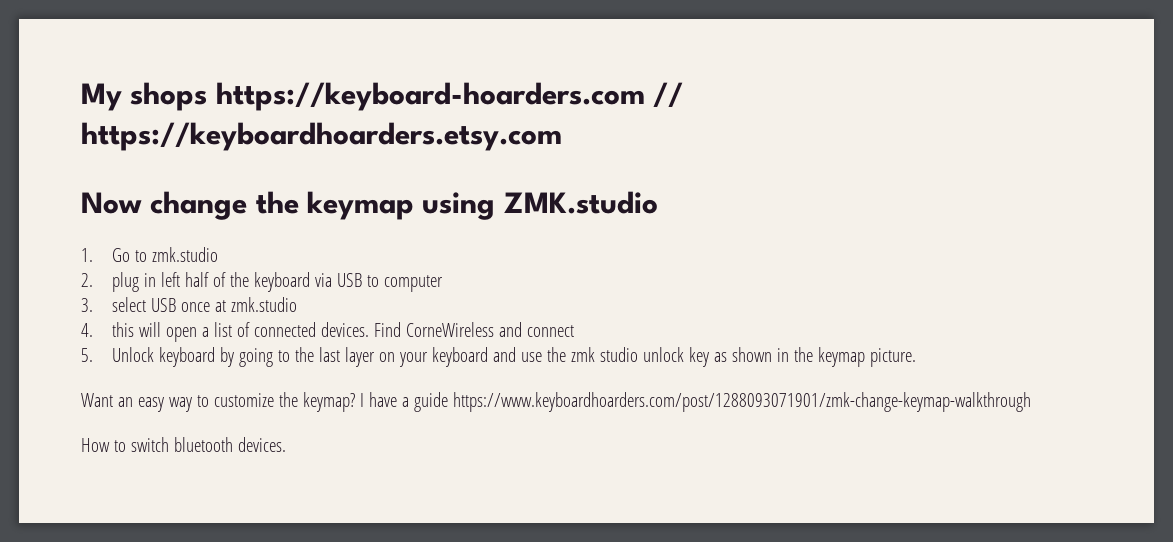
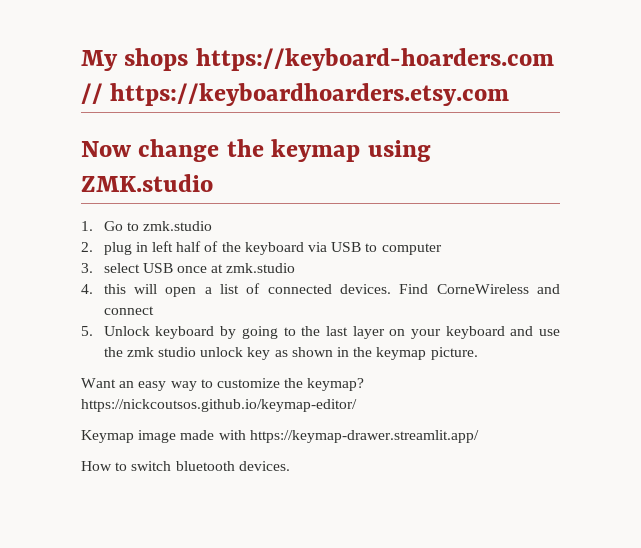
- Want an easy way to customize the keymap? I have a guide https://www.keyboardhoarders.com/post/1288093071901/zmk-change-keymap-walkthrough
+ Want an easy way to customize the keymap? https://nickcoutsos.github.io/keymap-editor/
+ Keymap image made with https://keymap-drawer.streamlit.app/

